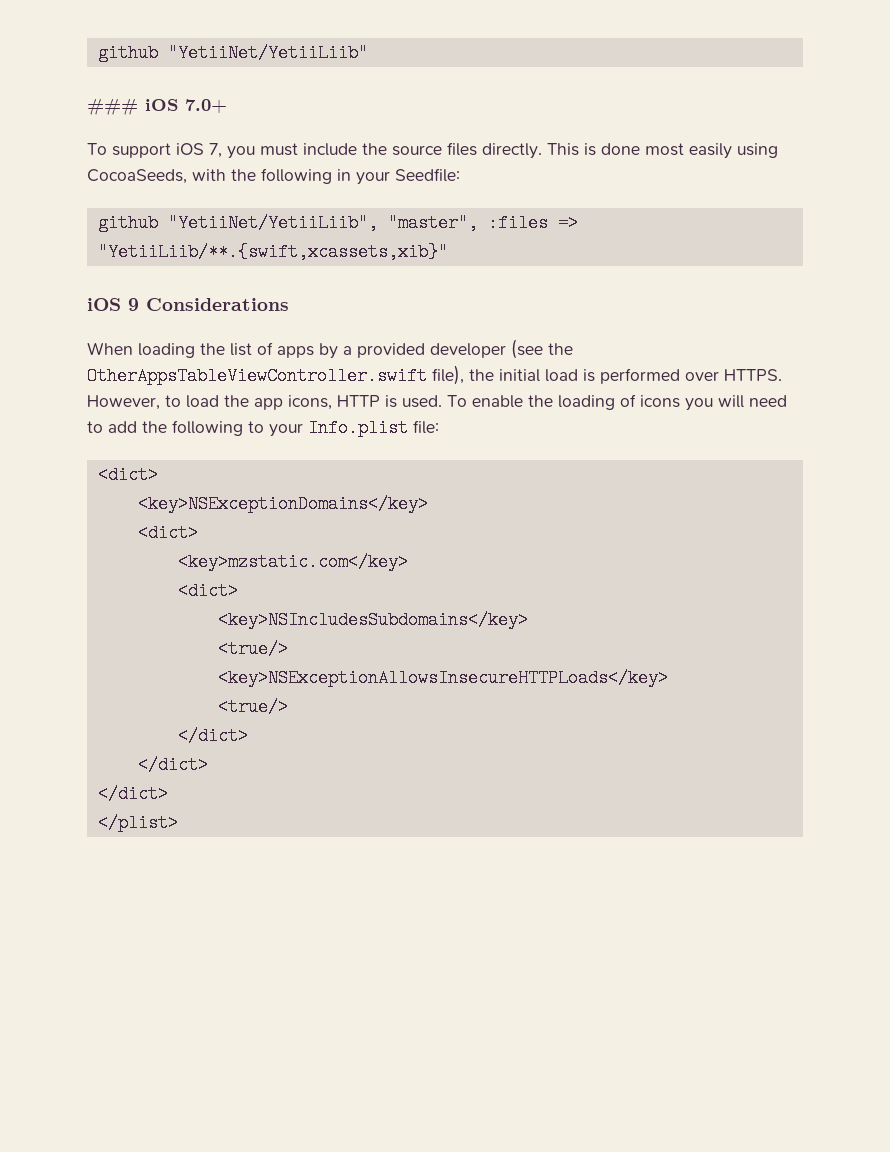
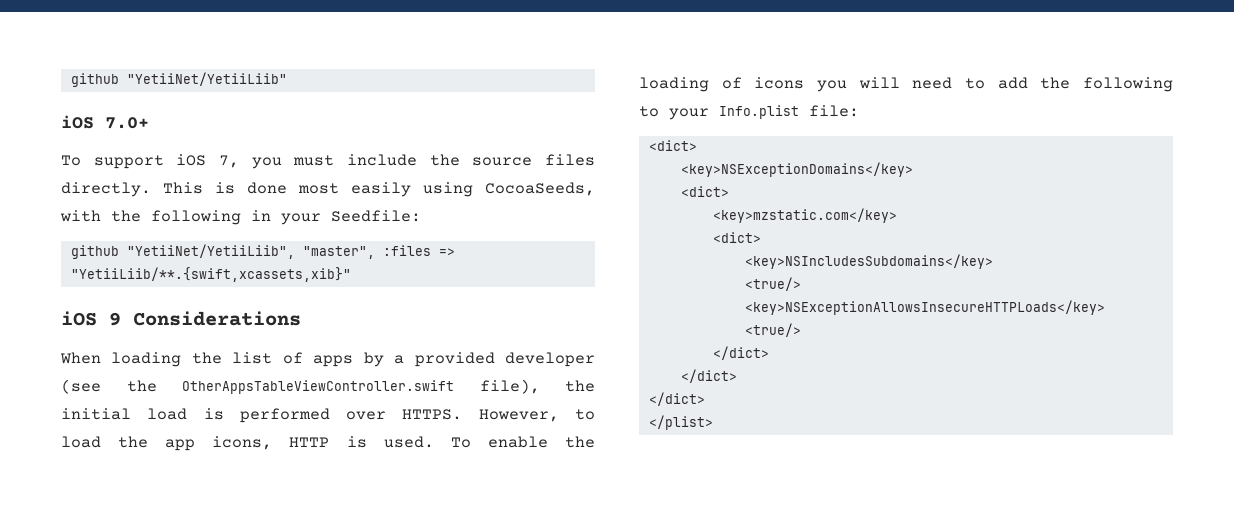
- ### iOS 7.0+
+ iOS 7.0+

